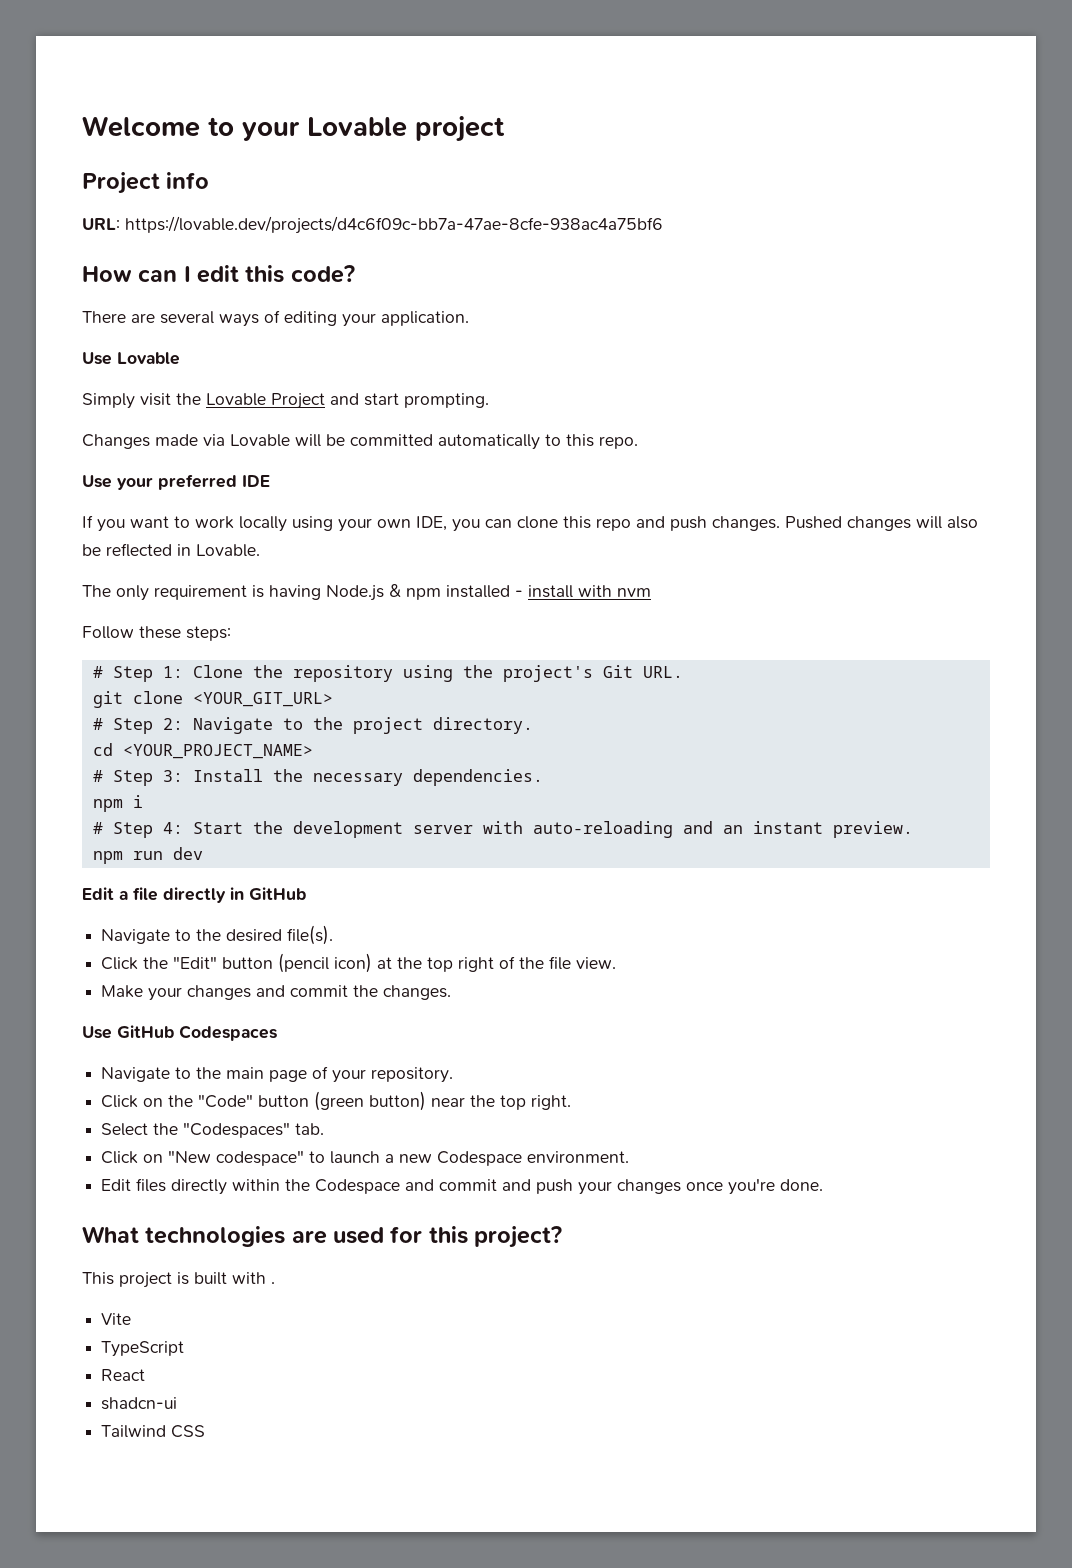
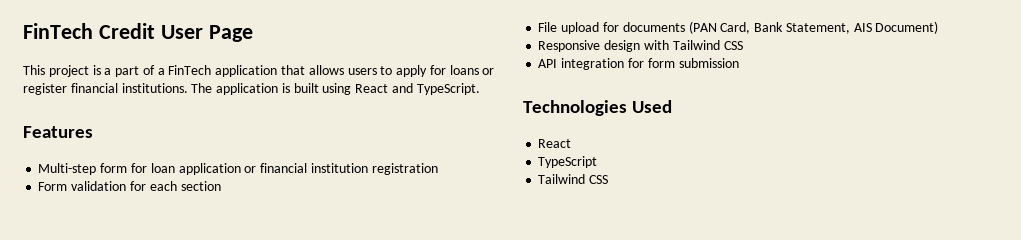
- Welcome to your Lovable project
- Project info
- URL: https://lovable.dev/projects/d4c6f09c-bb7a-47ae-8cfe-938ac4a75bf6
- How can I edit this code?
- There are several ways of editing your application.
- Use Lovable
- Simply visit the Lovable Project and start prompting.
- Changes made via Lovable will be committed automatically to this repo.
- Use your preferred IDE
- If you want to work locally using your own IDE, you can clone this repo and push changes. Pushed changes will also be reflected in Lovable.
- The only requirement is having Node.js & npm installed - install with nvm
- Follow these steps:
- # Step 1: Clone the repository using the project's Git URL.
- git clone <YOUR_GIT_URL>
- # Step 2: Navigate to the project directory.
- cd <YOUR_PROJECT_NAME>
- # Step 3: Install the necessary dependencies.
- npm i
- # Step 4: Start the development server with auto-reloading and an instant preview.
- npm run dev
- Edit a file directly in GitHub
- Navigate to the desired file(s).
- Click the "Edit" button (pencil icon) at the top right of the file view.
- Make your changes and commit the changes.
- Use GitHub Codespaces
- Navigate to the main page of your repository.
- Click on the "Code" button (green button) near the top right.
- Select the "Codespaces" tab.
- Click on "New codespace" to launch a new Codespace environment.
- Edit files directly within the Codespace and commit and push your changes once you're done.
- What technologies are used for this project?
- This project is built with .
- Vite
+ FinTech Credit User Page
+ This project is a part of a FinTech application that allows users to apply for loans or register financial institutions. The application is built using React and TypeScript.
+ Features
+ Multi-step form for loan application or financial institution registration
+ Form validation for each section
+ File upload for documents (PAN Card, Bank Statement, AIS Document)
+ Responsive design with Tailwind CSS
+ API integration for form submission
+ Technologies Used
+ React
- React
- shadcn-ui

